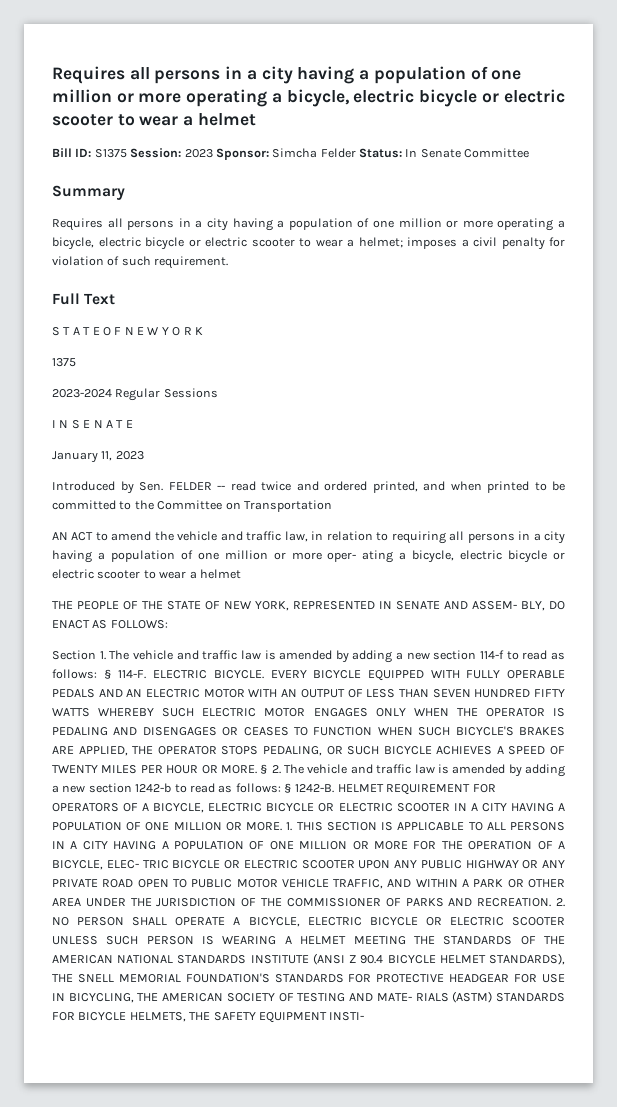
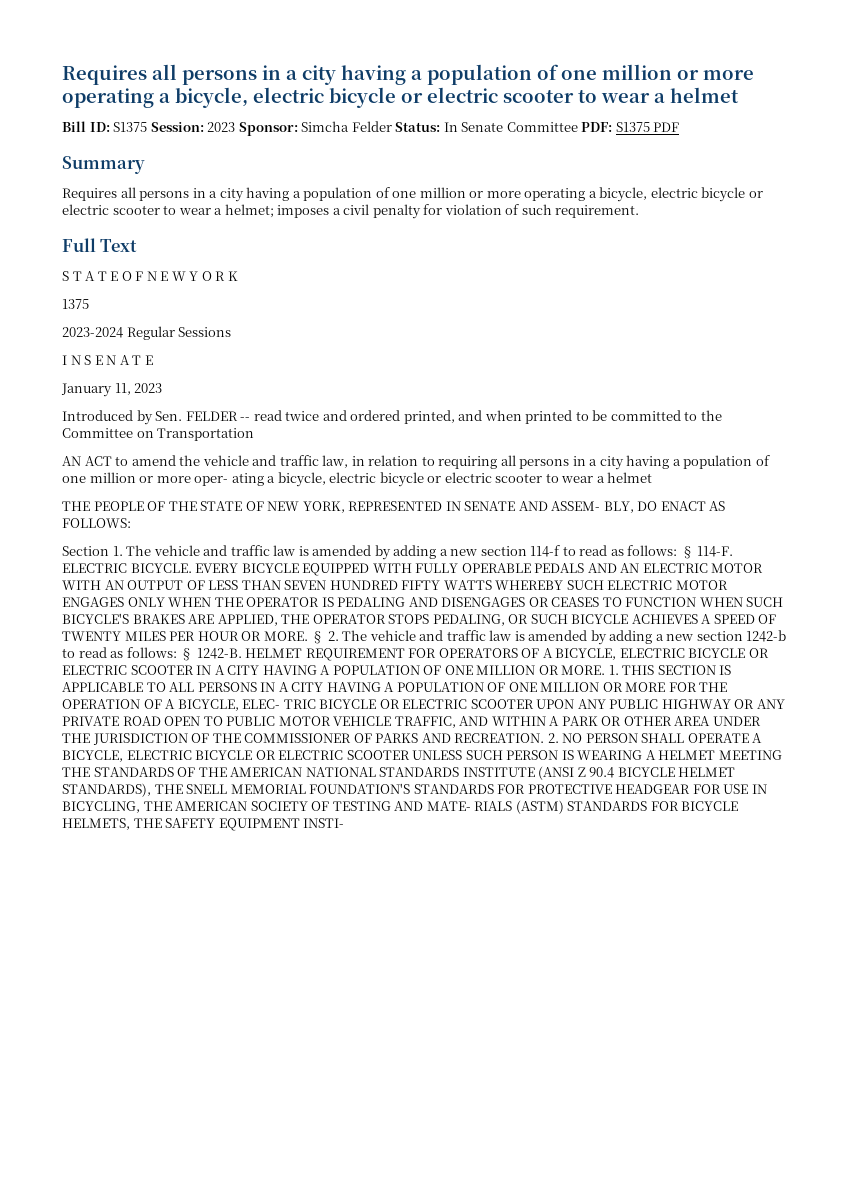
- Bill ID: S1375 Session: 2023 Sponsor: Simcha Felder Status: In Senate Committee
+ Bill ID: S1375 Session: 2023 Sponsor: Simcha Felder Status: In Senate Committee PDF: S1375 PDF

